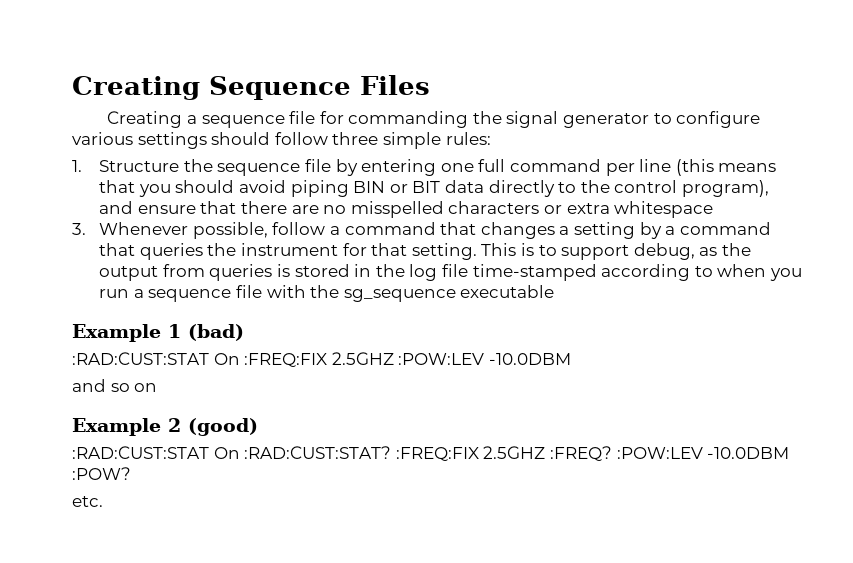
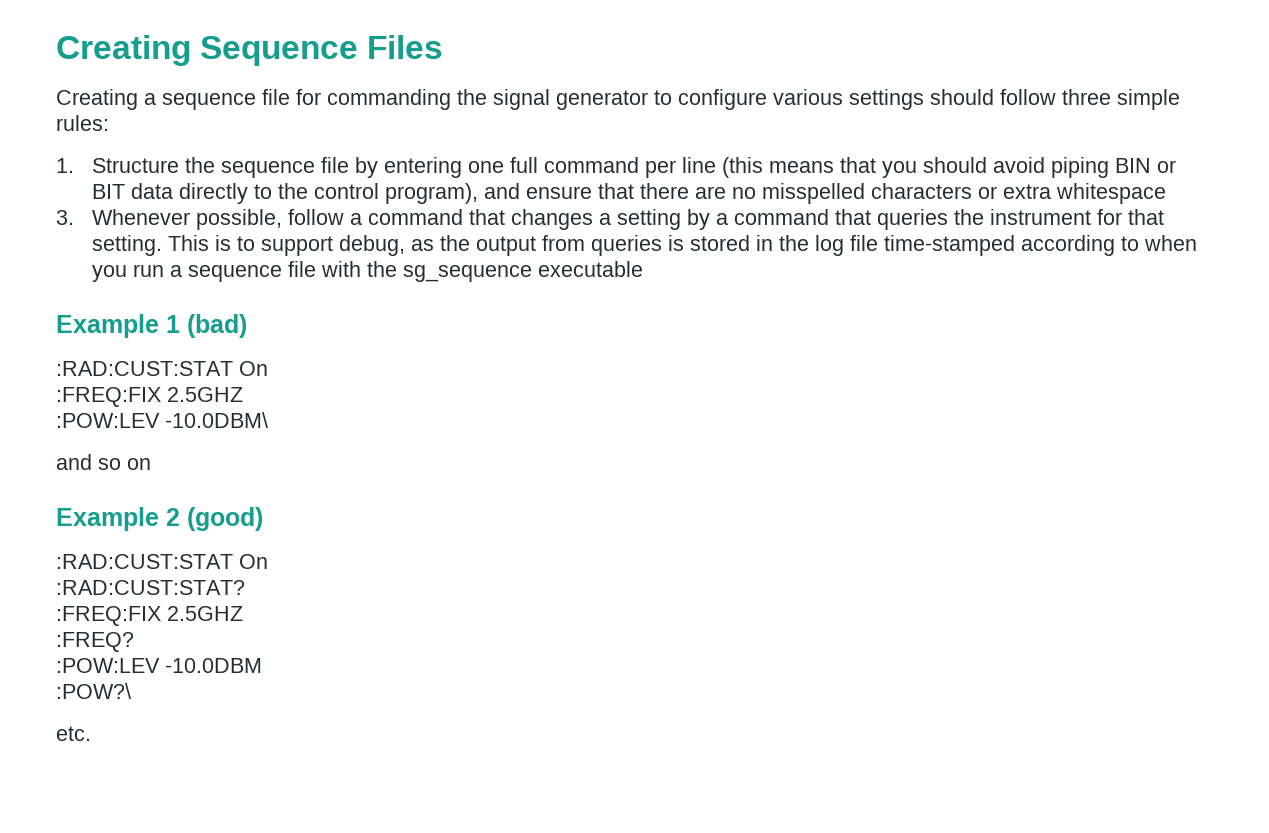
  Example 1 (bad)
- :RAD:CUST:STAT On :FREQ:FIX 2.5GHZ :POW:LEV -10.0DBM
+ :RAD:CUST:STAT On
+ :FREQ:FIX 2.5GHZ
+ :POW:LEV -10.0DBM\
  Example 2 (good)
- :RAD:CUST:STAT On :RAD:CUST:STAT? :FREQ:FIX 2.5GHZ :FREQ? :POW:LEV -10.0DBM :POW?
+ :RAD:CUST:STAT On
+ :RAD:CUST:STAT?
+ :FREQ:FIX 2.5GHZ
+ :FREQ?
+ :POW:LEV -10.0DBM
+ :POW?\

